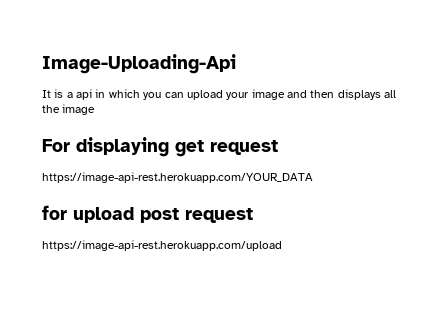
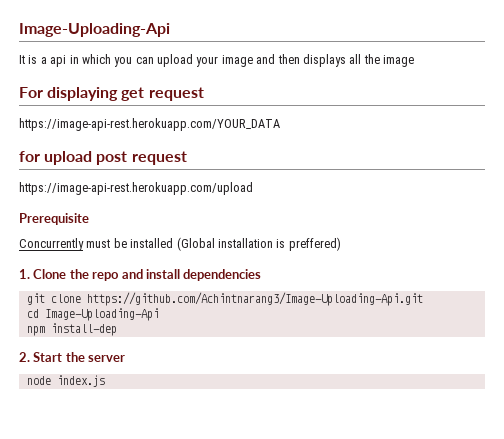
+ Prerequisite
+ Concurrently must be installed (Global installation is preffered)
+ 1. Clone the repo and install dependencies
+ git clone https://github.com/Achintnarang3/Image-Uploading-Api.git
+ cd Image-Uploading-Api
+ npm install-dep
+ 2. Start the server
+ node index.js

